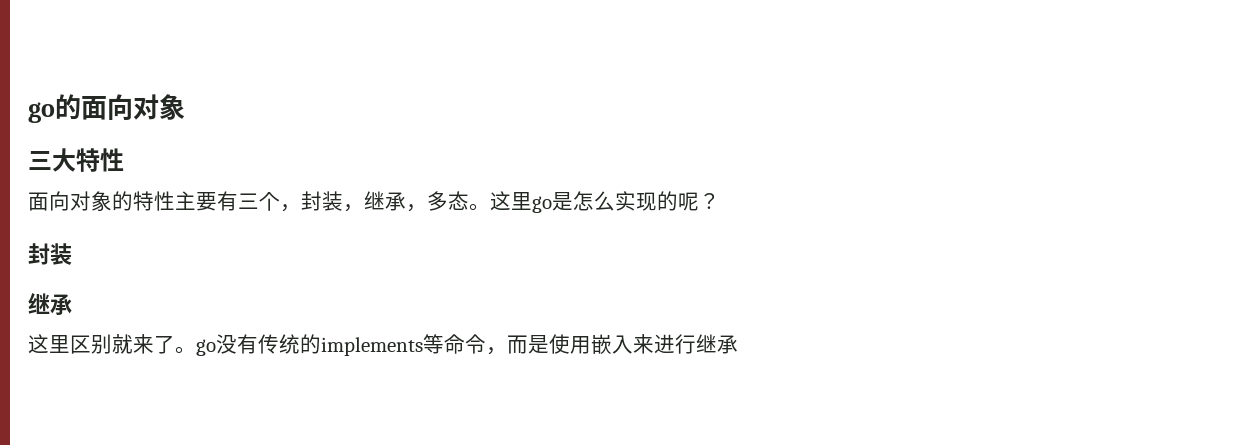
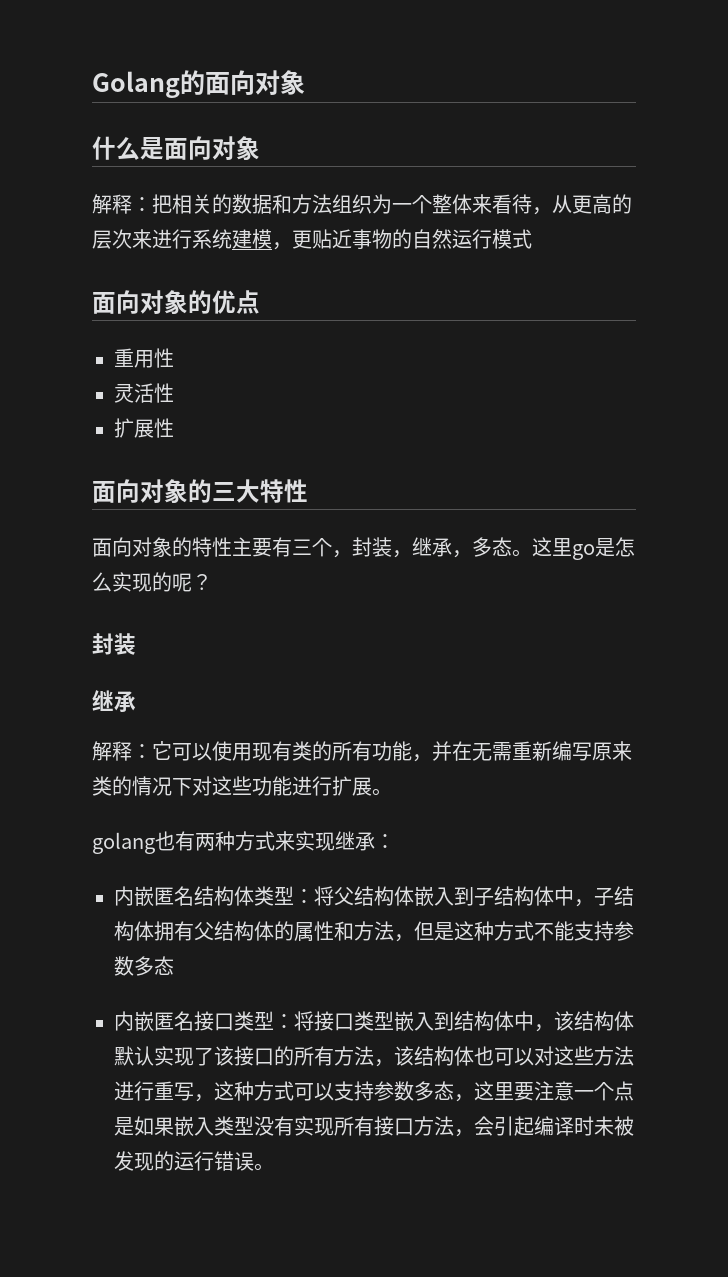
- go的面向对象
+ Golang的面向对象
- 三大特性
+ 什么是面向对象
+ 解释：把相关的数据和方法组织为一个整体来看待，从更高的层次来进行系统建模，更贴近事物的自然运行模式
+ 面向对象的优点
+ 重用性
+ 灵活性
+ 扩展性
+ 面向对象的三大特性
- 这里区别就来了。go没有传统的implements等命令，而是使用嵌入来进行继承
+ 解释：它可以使用现有类的所有功能，并在无需重新编写原来类的情况下对这些功能进行扩展。
+ golang也有两种方式来实现继承：
+ 内嵌匿名结构体类型：将父结构体嵌入到子结构体中，子结构体拥有父结构体的属性和方法，但是这种方式不能支持参数多态
+ 内嵌匿名接口类型：将接口类型嵌入到结构体中，该结构体默认实现了该接口的所有方法，该结构体也可以对这些方法进行重写，这种方式可以支持参数多态，这里要注意一个点是如果嵌入类型没有实现所有接口方法，会引起编译时未被发现的运行错误。

